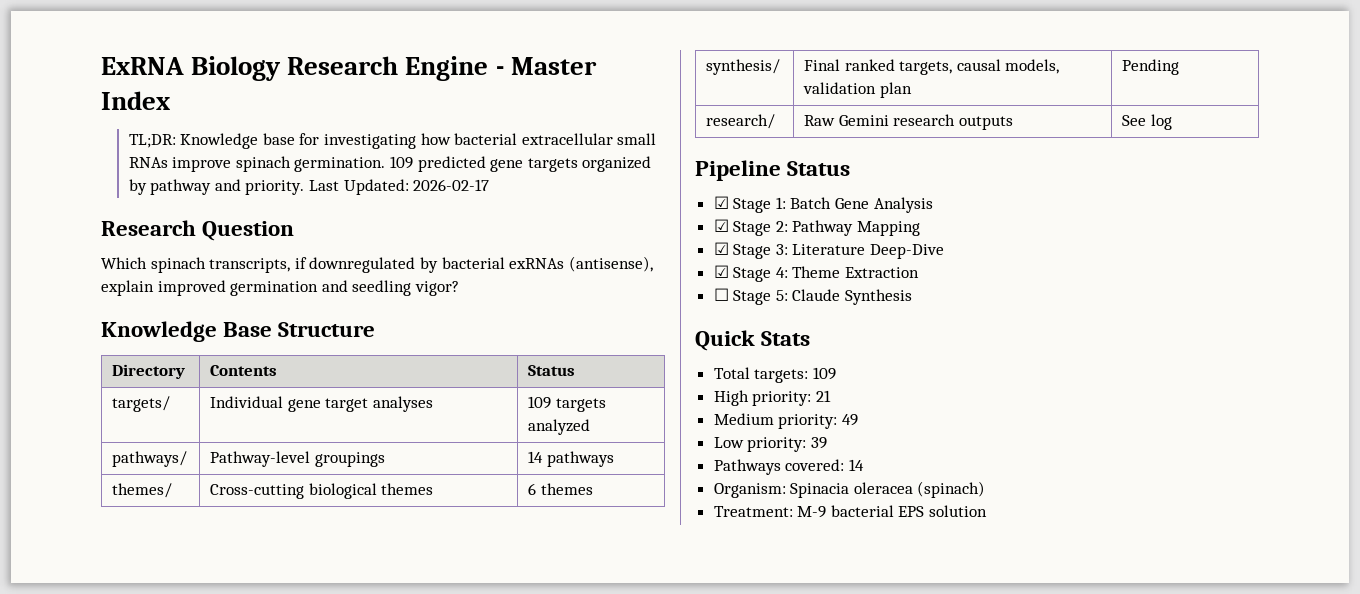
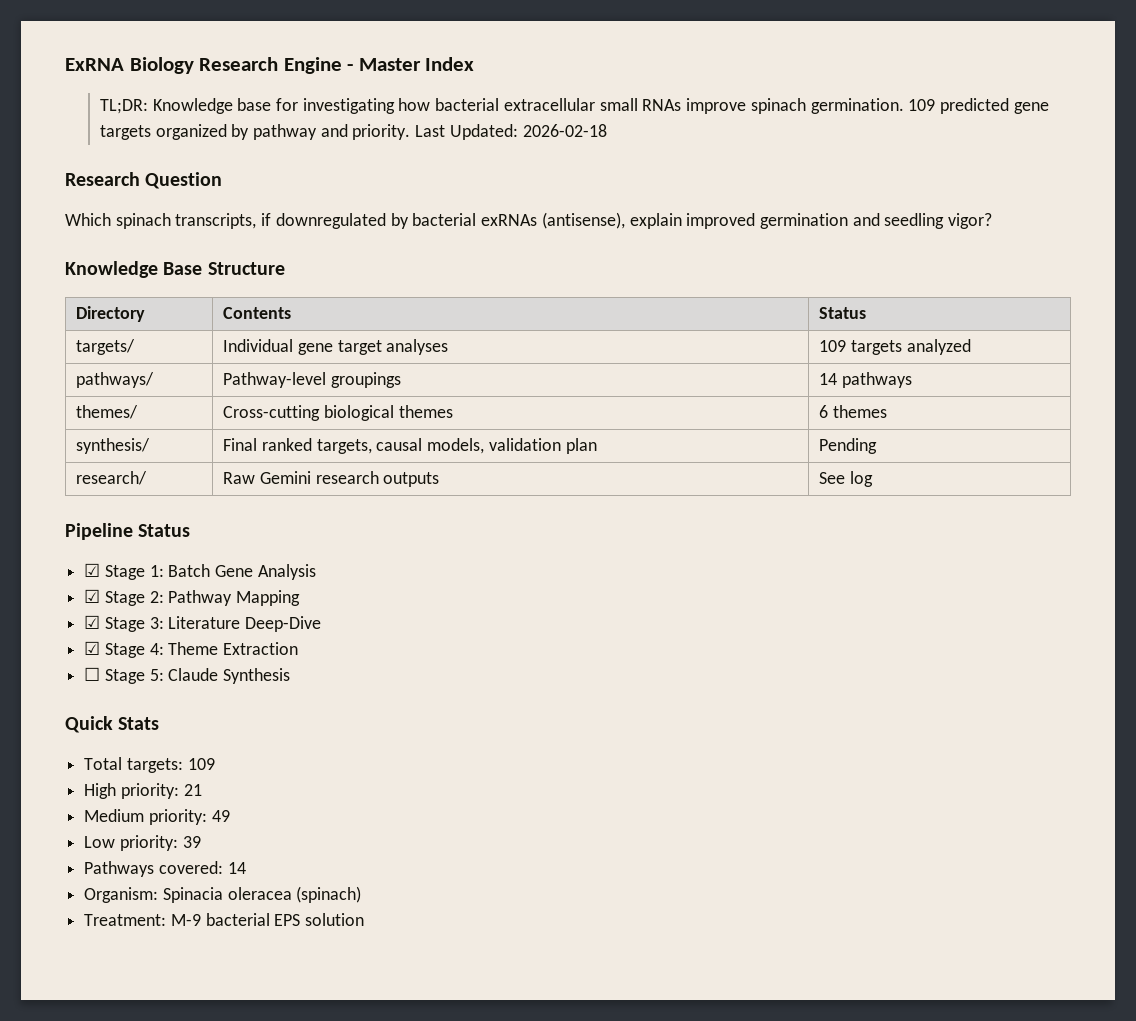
- Last Updated: 2026-02-17
+ Last Updated: 2026-02-18

